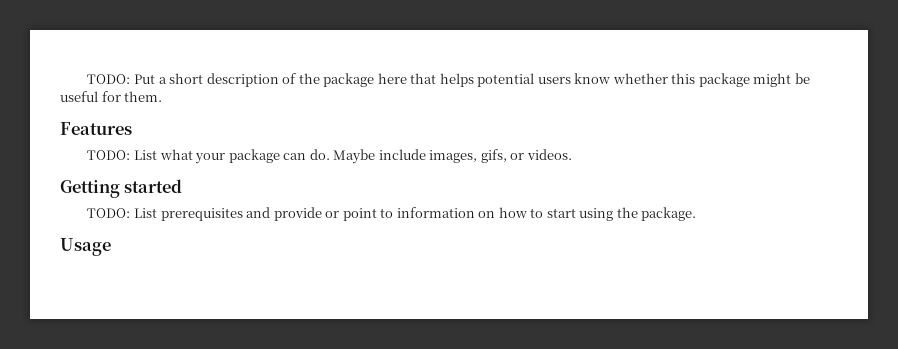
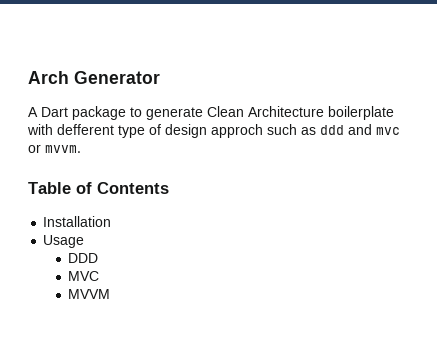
- TODO: Put a short description of the package here that helps potential users know whether this package might be useful for them.
- Features
- TODO: List what your package can do. Maybe include images, gifs, or videos.
- Getting started
- TODO: List prerequisites and provide or point to information on how to start using the package.
+ Arch Generator
+ A Dart package to generate Clean Architecture boilerplate with defferent type of design approch such as ddd and mvc or mvvm.
+ Table of Contents
+ Installation
  Usage
+ DDD
+ MVC
+ MVVM

